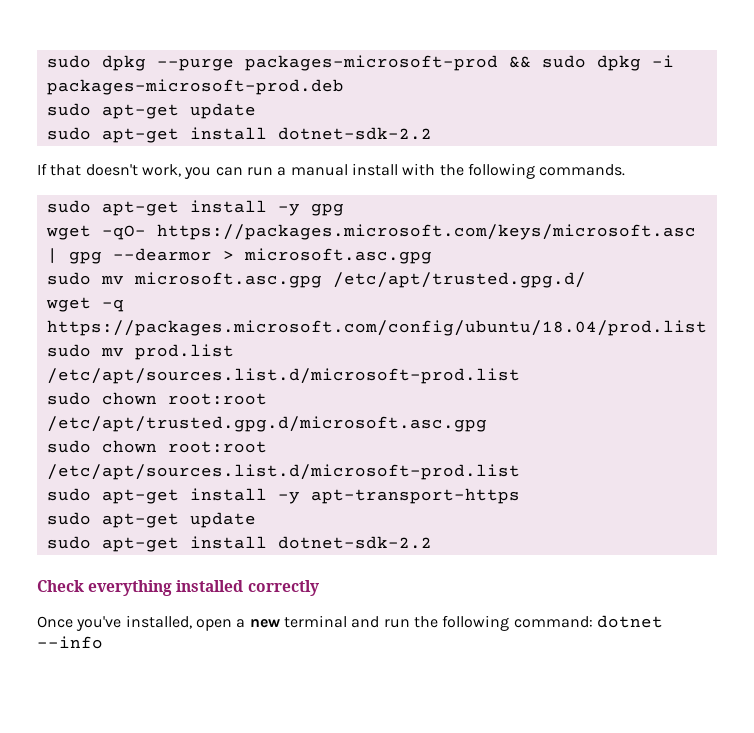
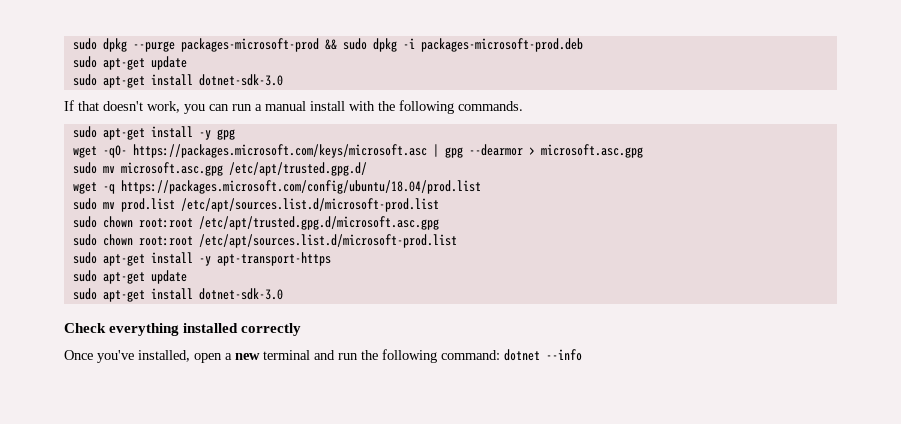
  sudo dpkg --purge packages-microsoft-prod && sudo dpkg -i packages-microsoft-prod.deb
  sudo apt-get update
- sudo apt-get install dotnet-sdk-2.2
+ sudo apt-get install dotnet-sdk-3.0
  sudo apt-get install -y apt-transport-https
  sudo apt-get update
- sudo apt-get install dotnet-sdk-2.2
+ sudo apt-get install dotnet-sdk-3.0

